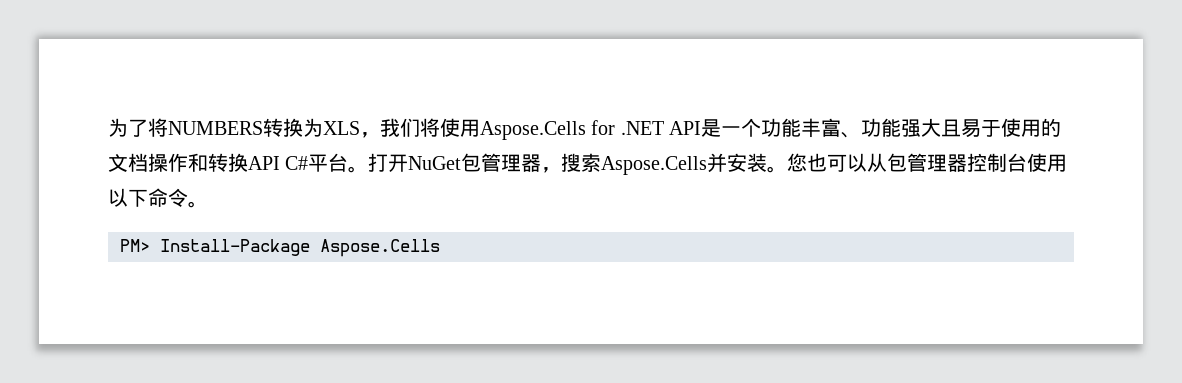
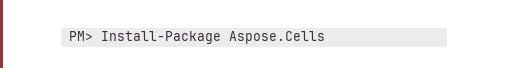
- 为了将NUMBERS转换为XLS，我们将使用Aspose.Cells for .NET API是一个功能丰富、功能强大且易于使用的文档操作和转换API C#平台。打开NuGet包管理器，搜索Aspose.Cells并安装。您也可以从包管理器控制台使用以下命令。

